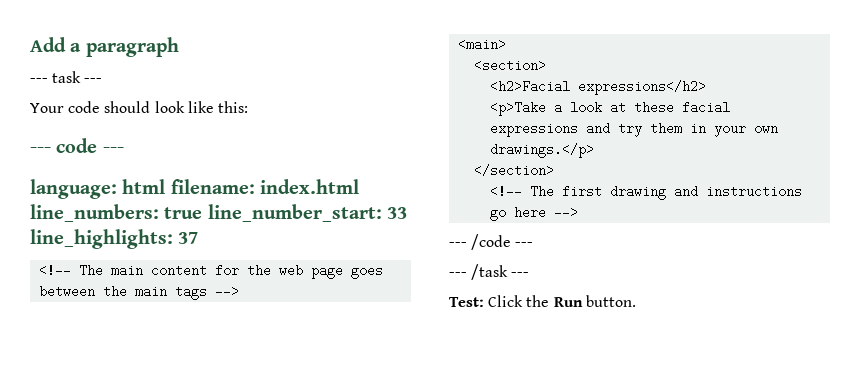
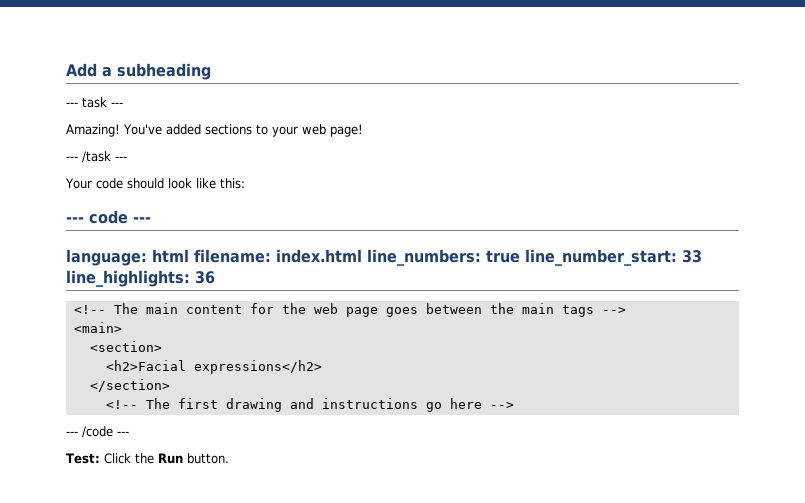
- Add a paragraph
+ Add a subheading
+ Amazing! You've added sections to your web page!
+ --- /task ---
- language: html filename: index.html line_numbers: true line_number_start: 33 line_highlights: 37
+ language: html filename: index.html line_numbers: true line_number_start: 33 line_highlights: 36
- <p>Take a look at these facial expressions and try them in your own drawings.</p>
- --- /task ---

